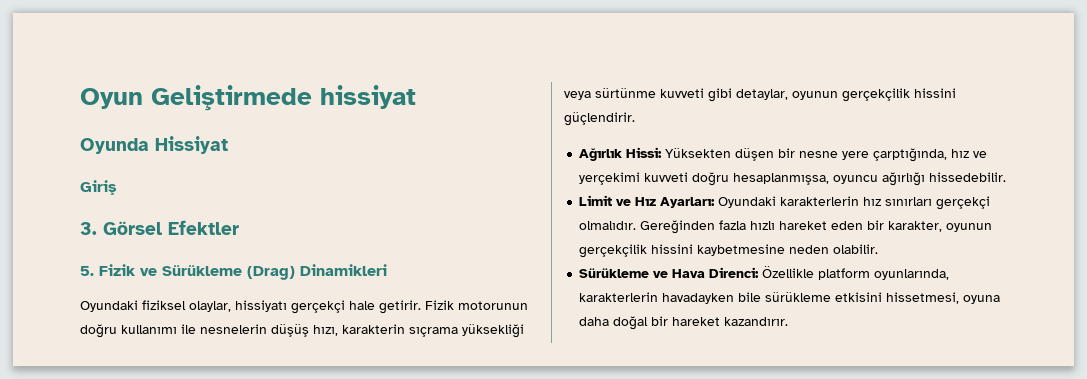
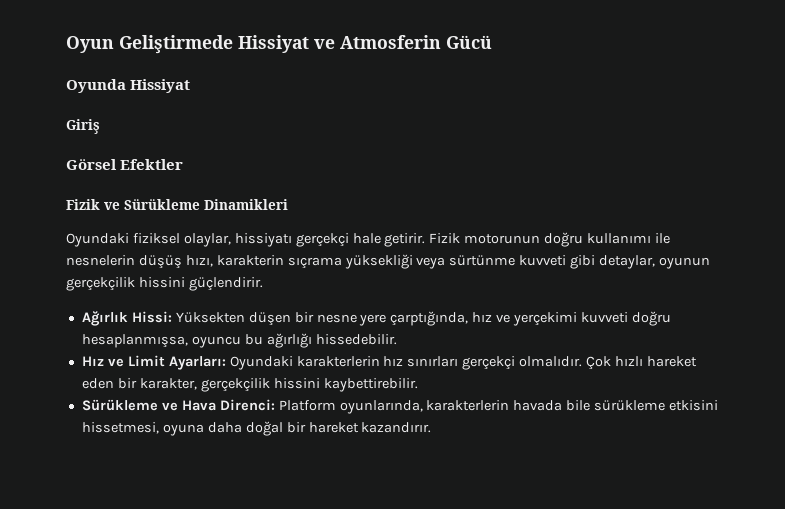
- Oyun Geliştirmede hissiyat
+ Oyun Geliştirmede Hissiyat ve Atmosferin Gücü
- 3. Görsel Efektler
+ Görsel Efektler
- 5. Fizik ve Sürükleme (Drag) Dinamikleri
+ Fizik ve Sürükleme Dinamikleri
- Ağırlık Hissi: Yüksekten düşen bir nesne yere çarptığında, hız ve yerçekimi kuvveti doğru hesaplanmışsa, oyuncu ağırlığı hissedebilir.
+ Ağırlık Hissi: Yüksekten düşen bir nesne yere çarptığında, hız ve yerçekimi kuvveti doğru hesaplanmışsa, oyuncu bu ağırlığı hissedebilir.
- Limit ve Hız Ayarları: Oyundaki karakterlerin hız sınırları gerçekçi olmalıdır.
+ Hız ve Limit Ayarları: Oyundaki karakterlerin hız sınırları gerçekçi olmalıdır.
- Gereğinden fazla hızlı hareket eden bir karakter, oyunun gerçekçilik hissini kaybetmesine neden olabilir.
+ Çok hızlı hareket eden bir karakter, gerçekçilik hissini kaybettirebilir.
- Sürükleme ve Hava Direnci: Özellikle platform oyunlarında, karakterlerin havadayken bile sürükleme etkisini hissetmesi, oyuna daha doğal bir hareket kazandırır.
+ Sürükleme ve Hava Direnci: Platform oyunlarında, karakterlerin havada bile sürükleme etkisini hissetmesi, oyuna daha doğal bir hareket kazandırır.

